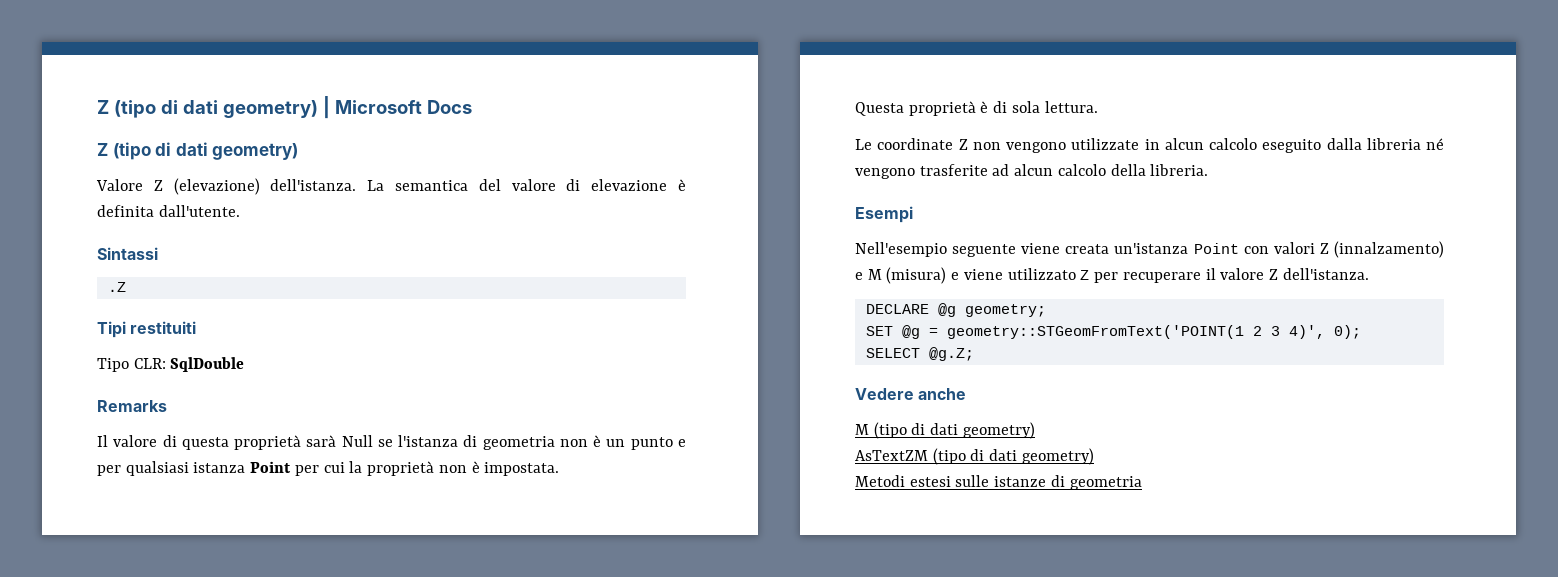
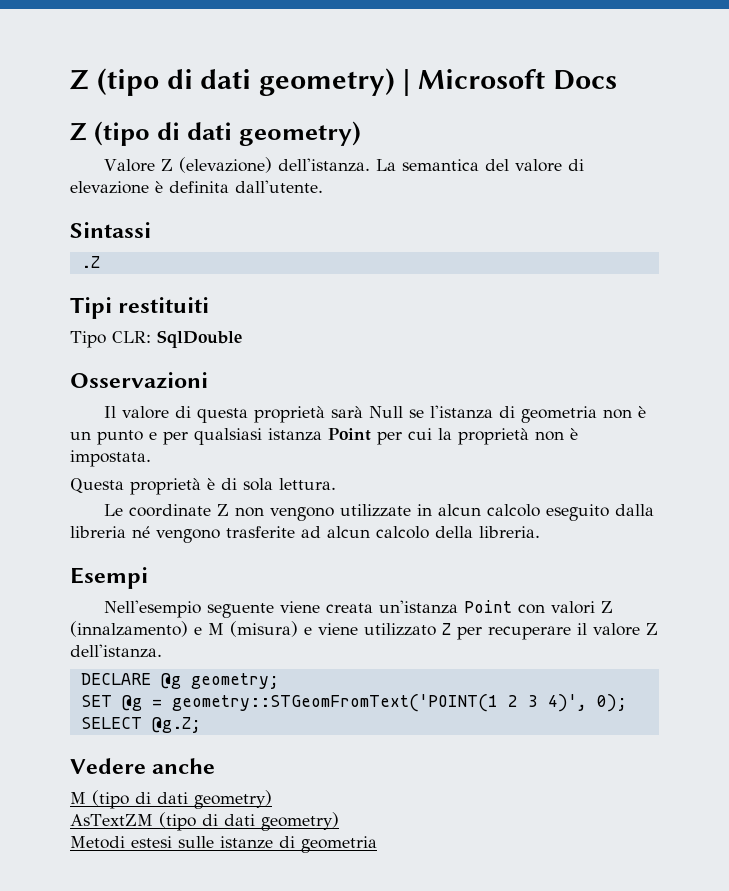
- Remarks
+ Osservazioni

